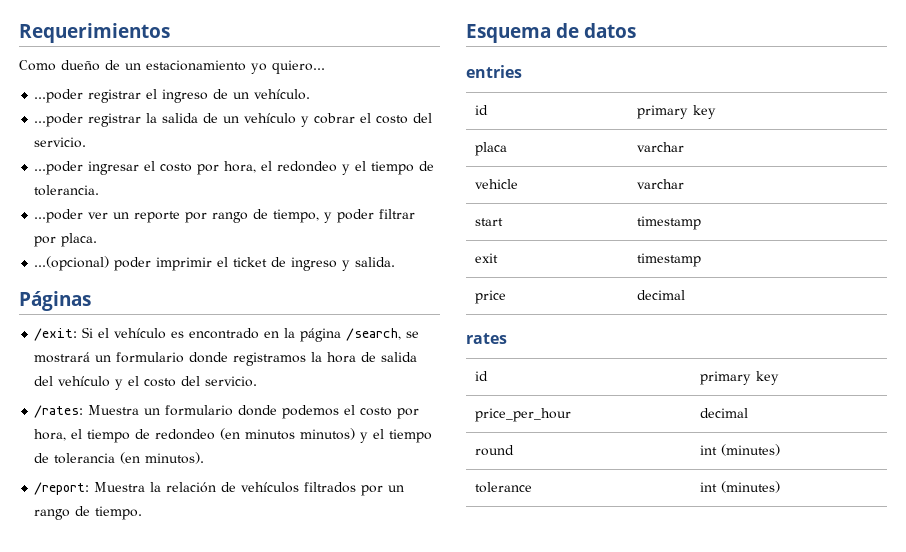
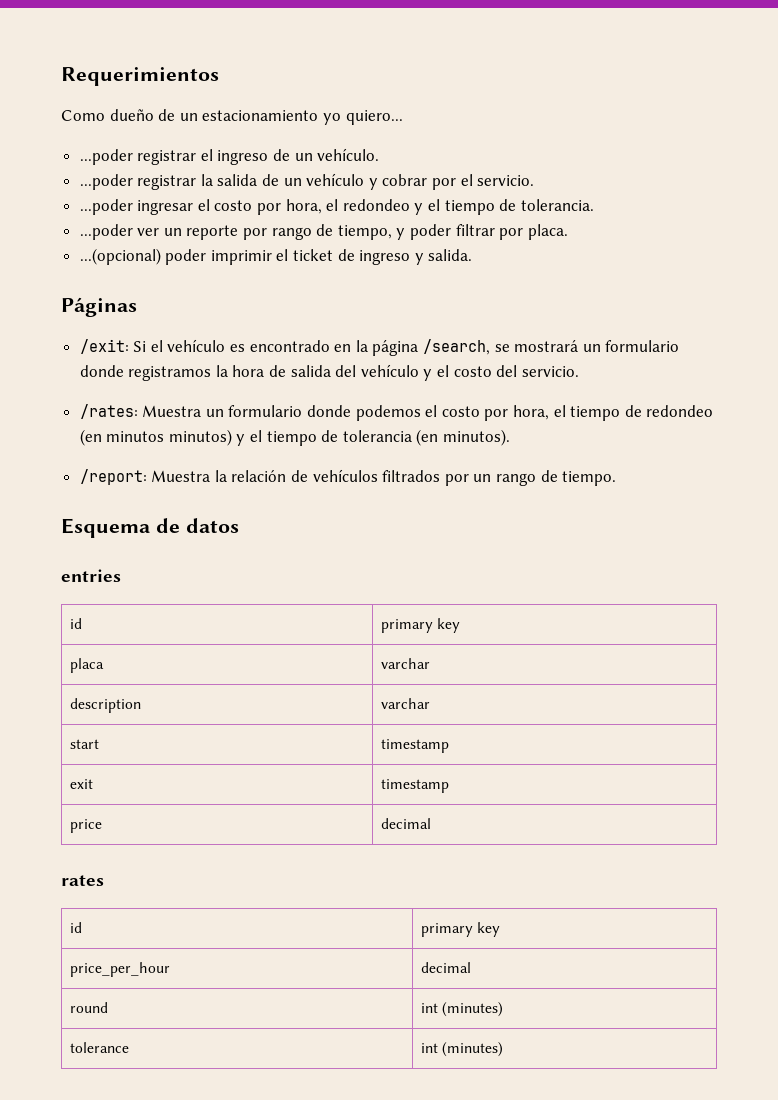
- ...poder registrar la salida de un vehículo y cobrar el costo del servicio.
+ ...poder registrar la salida de un vehículo y cobrar por el servicio.
- vehicle | varchar
+ description | varchar

